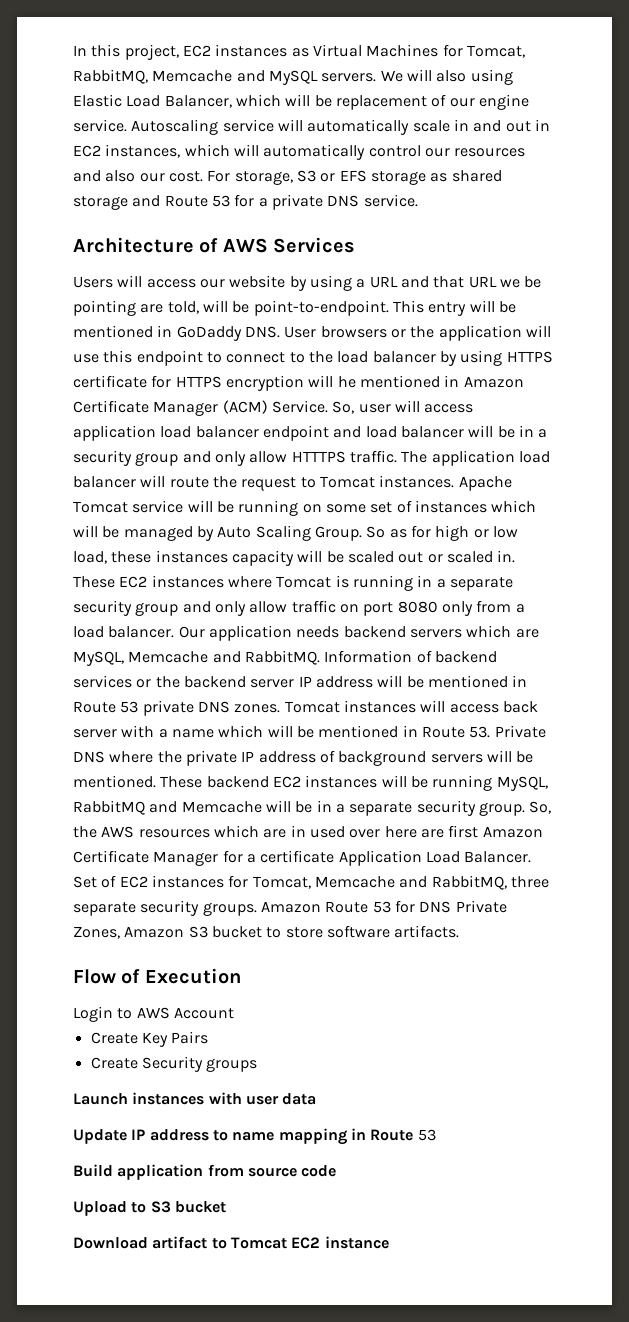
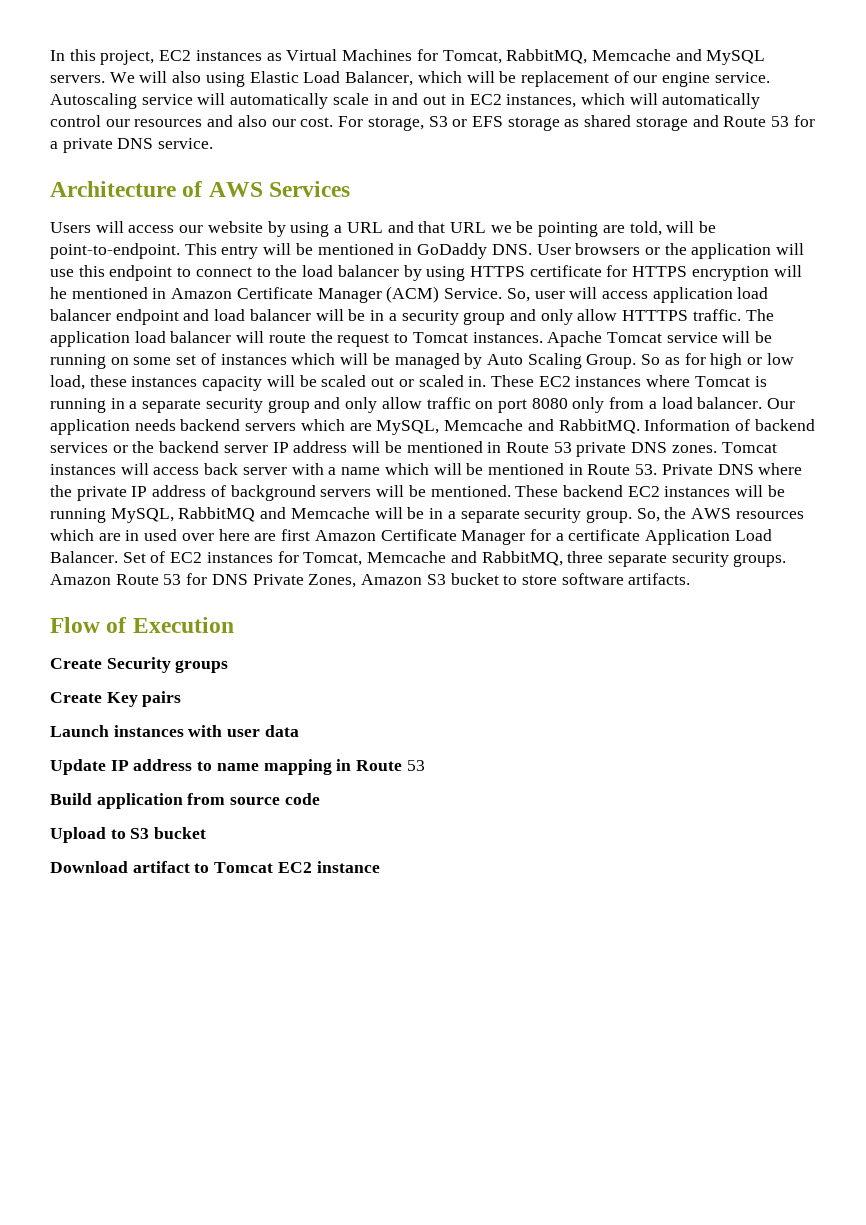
- Login to AWS Account
- Create Key Pairs
  Create Security groups
+ Create Key pairs

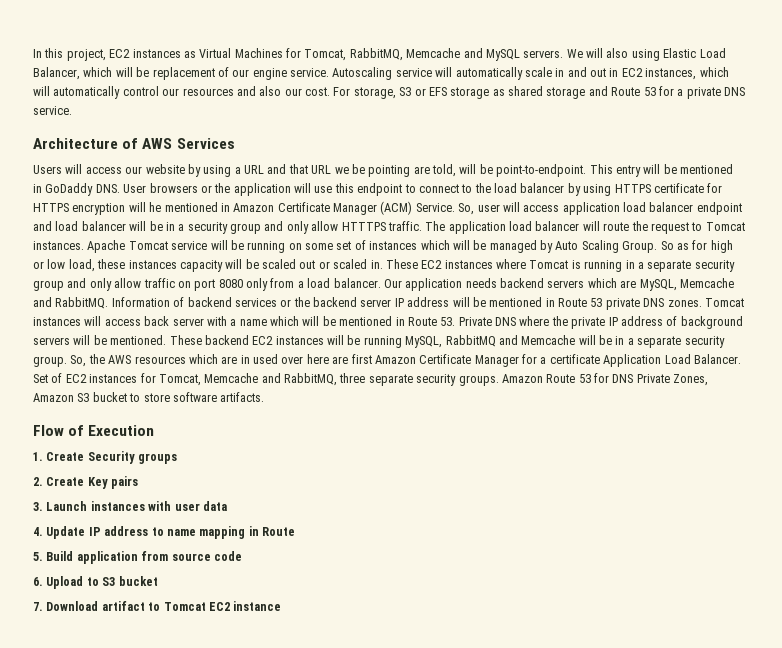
- Create Security groups
+ 1. Create Security groups
- Create Key pairs
+ 2. Create Key pairs
- Launch instances with user data
+ 3. Launch instances with user data
- Update IP address to name mapping in Route 53
- Build application from source code
+ 4. Update IP address to name mapping in Route
+ 5. Build application from source code
- Upload to S3 bucket
+ 6. Upload to S3 bucket
- Download artifact to Tomcat EC2 instance
+ 7. Download artifact to Tomcat EC2 instance

